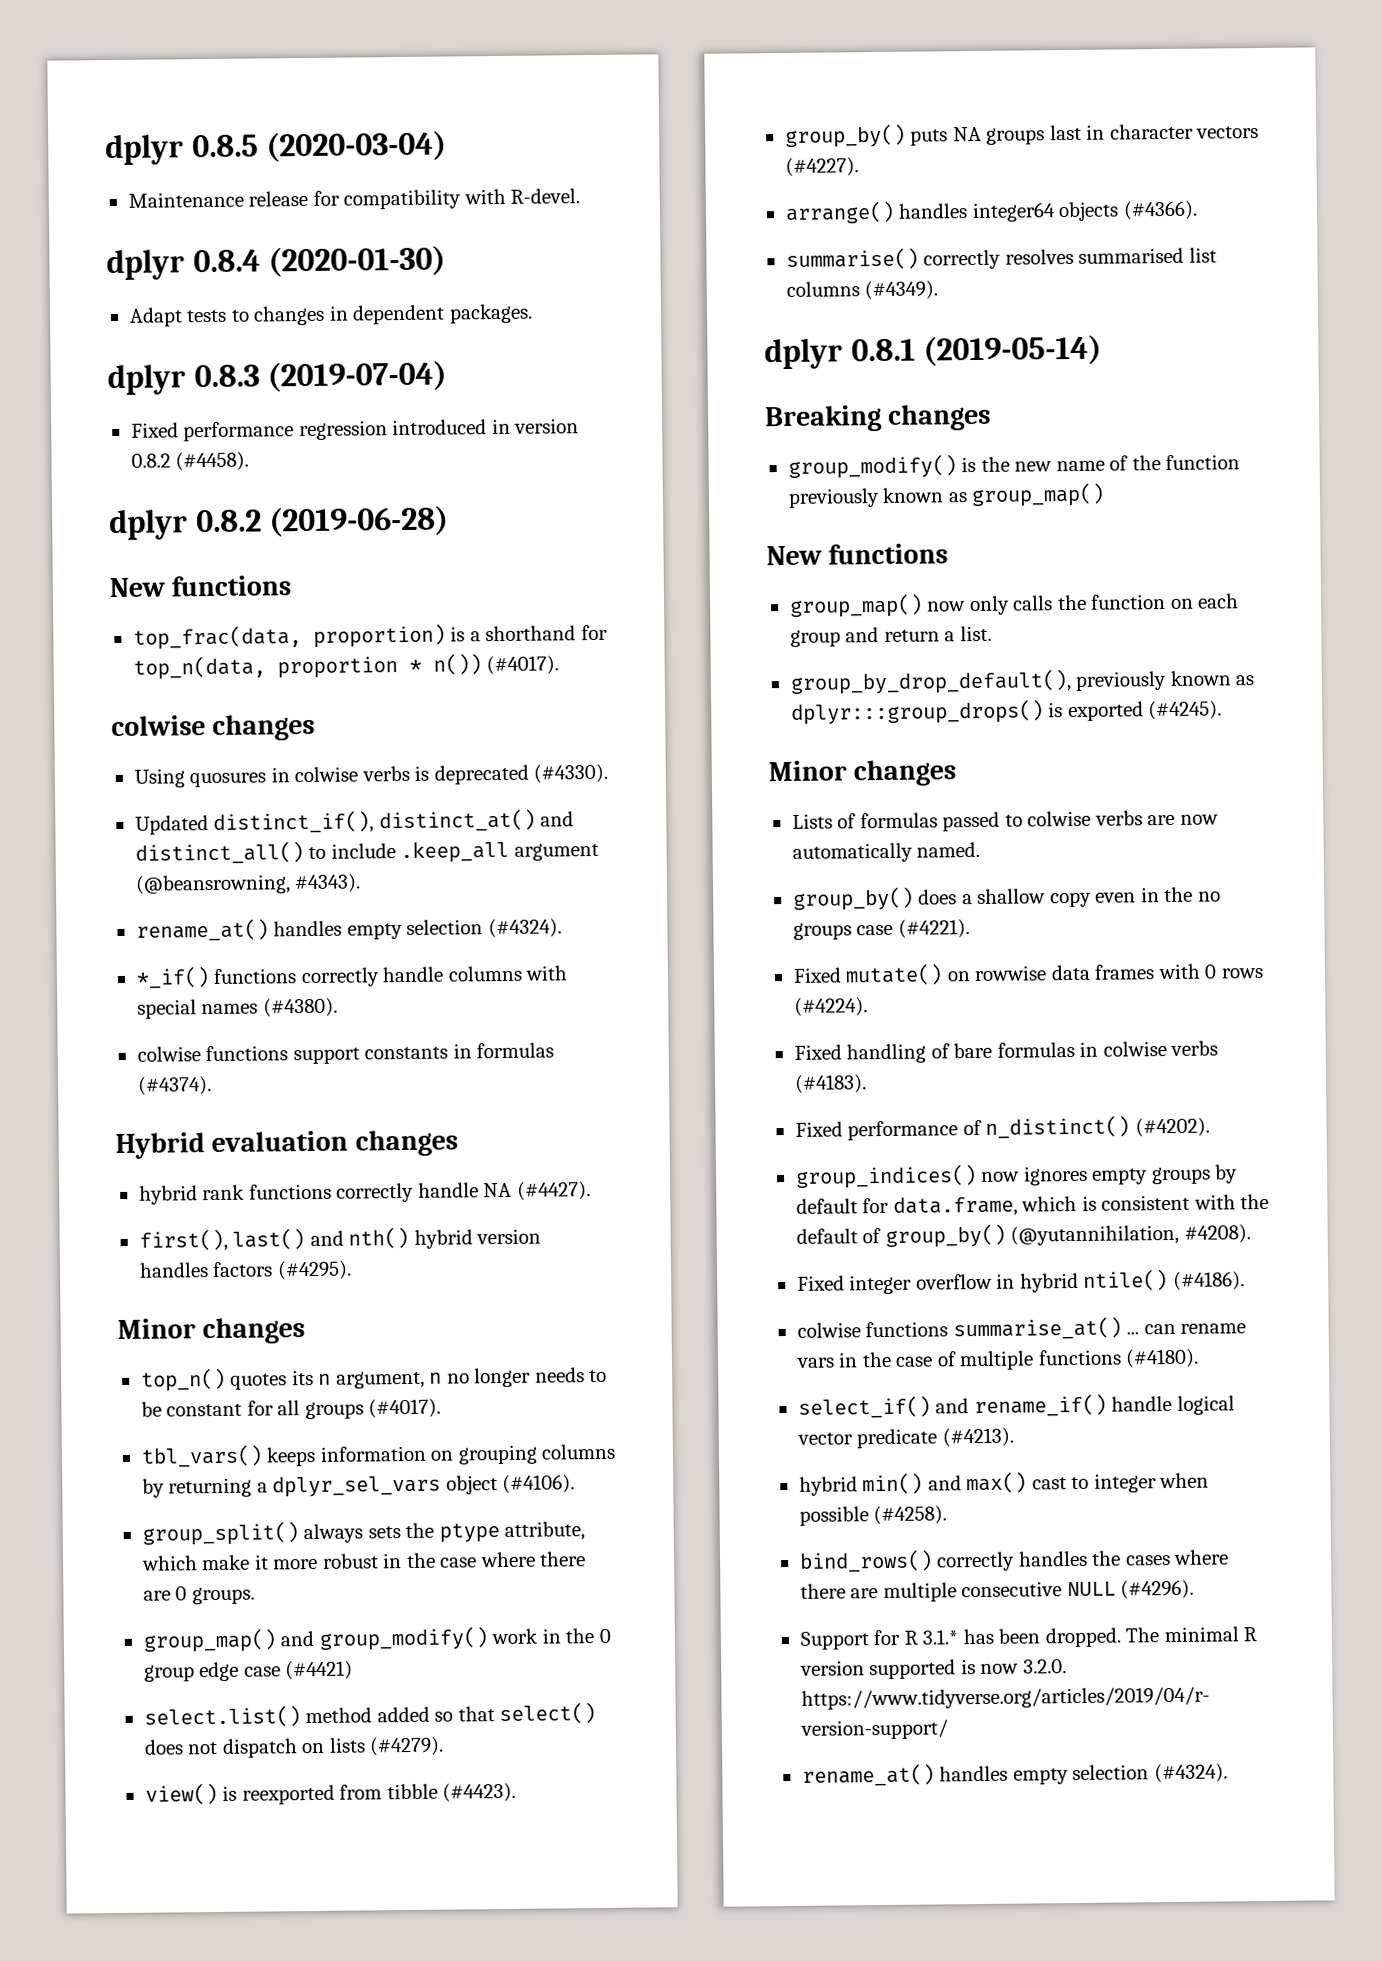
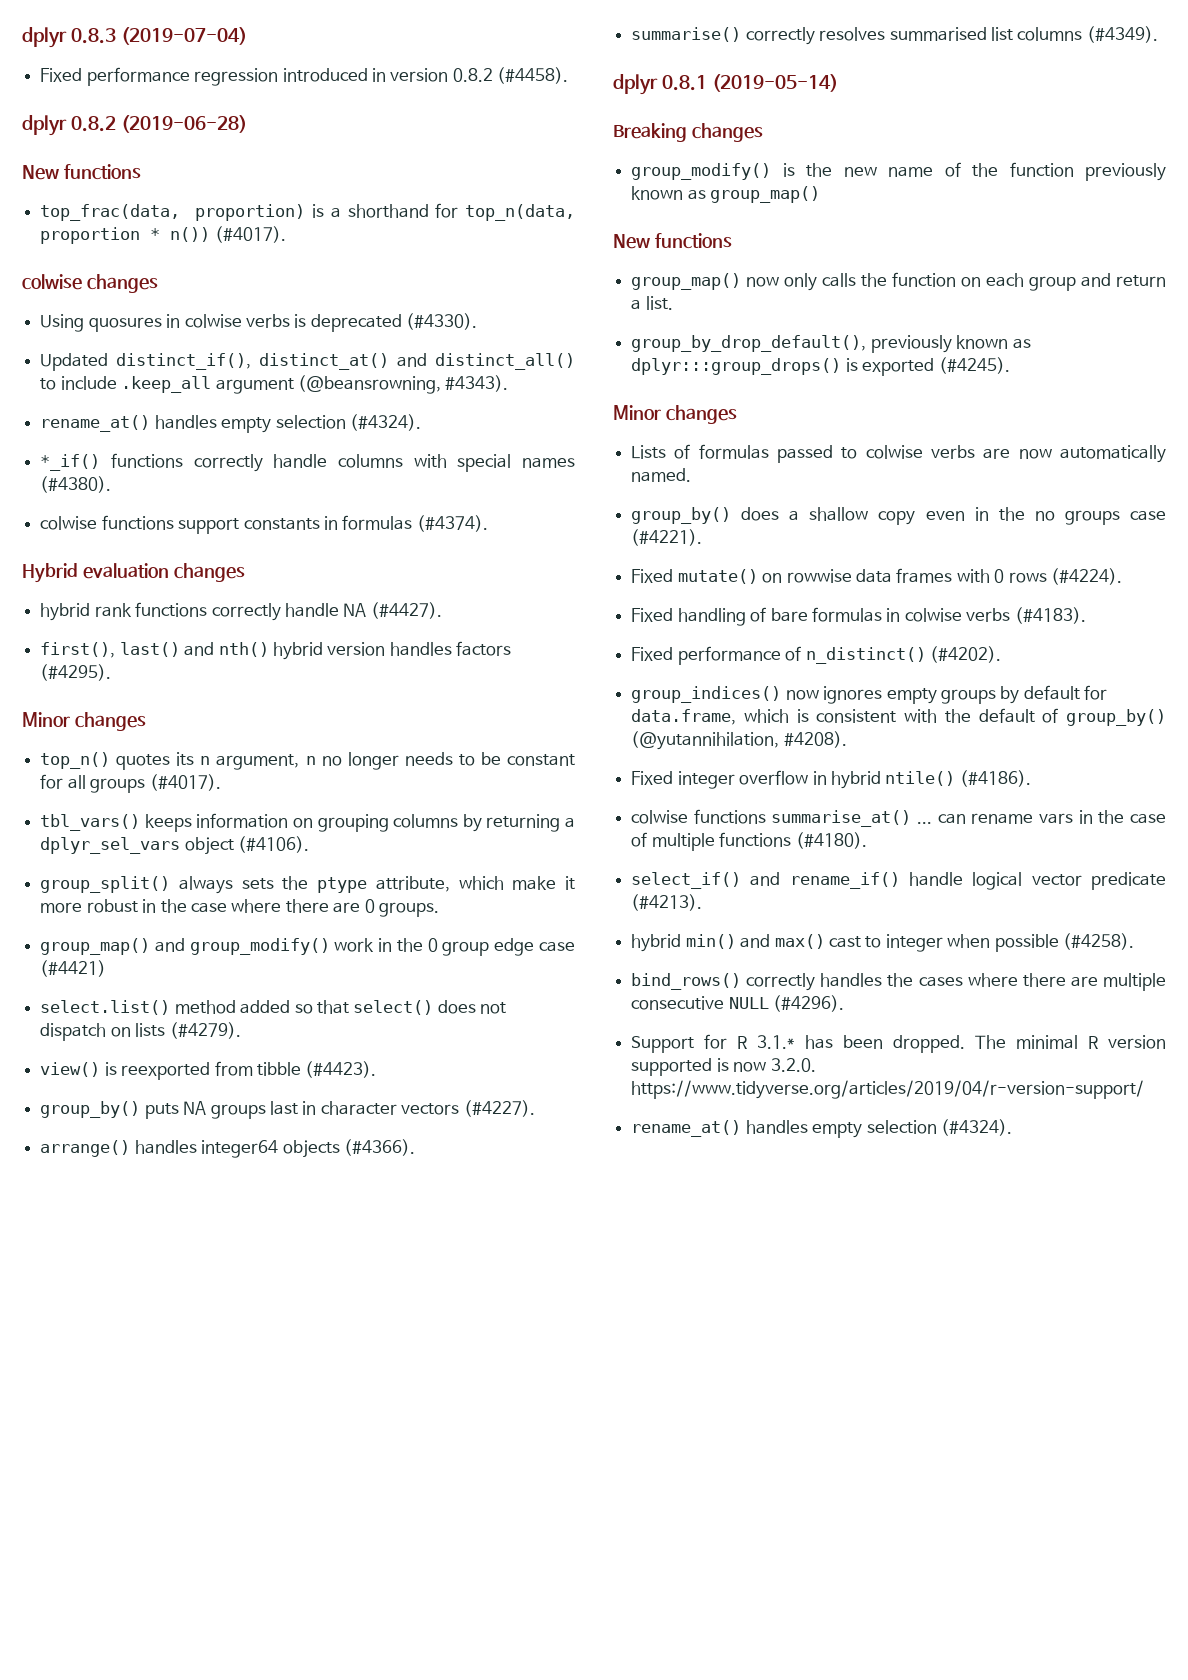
- dplyr 0.8.5 (2020-03-04)
- Maintenance release for compatibility with R-devel.
- dplyr 0.8.4 (2020-01-30)
- Adapt tests to changes in dependent packages.

